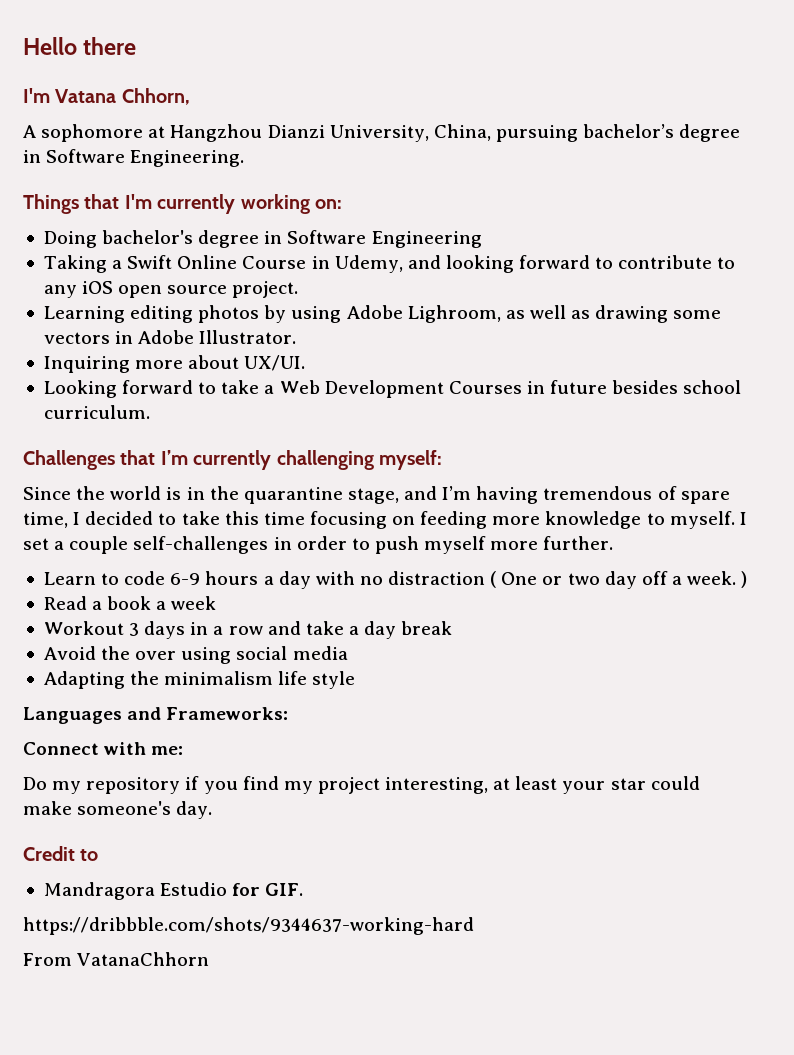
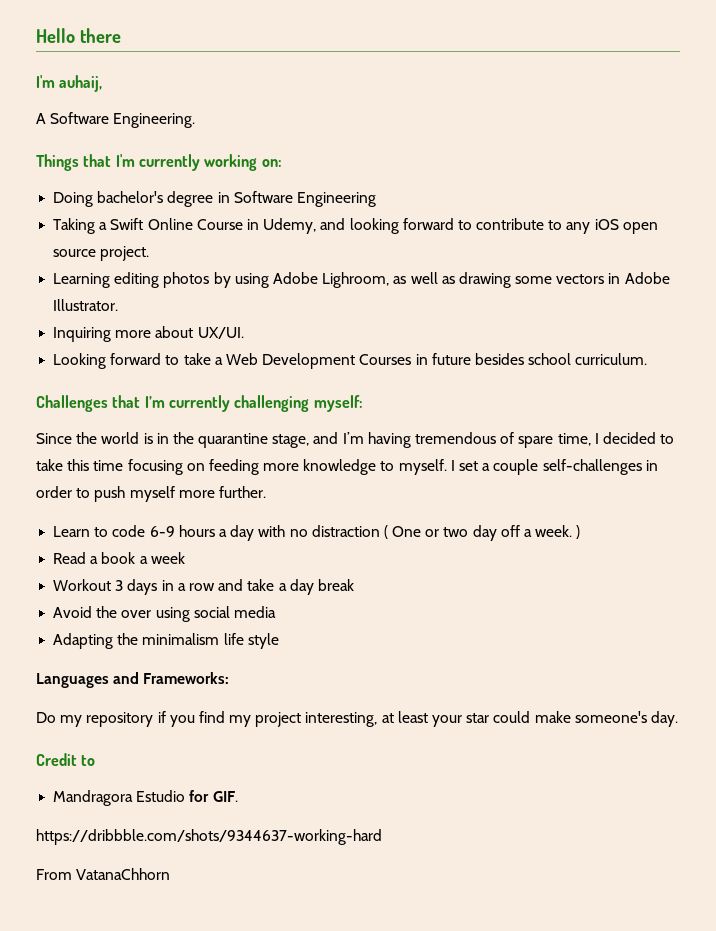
- I'm Vatana Chhorn,
+ I'm auhaij,
- A sophomore at Hangzhou Dianzi University, China, pursuing bachelor’s degree in Software Engineering.
+ A Software Engineering.
- Connect with me:

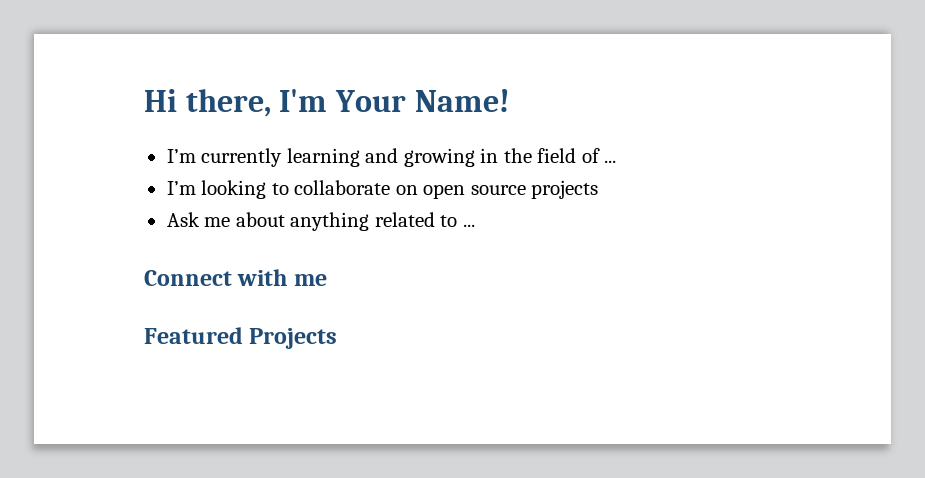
- Hello there
- I'm auhaij,
- A Software Engineering.
- Things that I'm currently working on:
- Doing bachelor's degree in Software Engineering
- Taking a Swift Online Course in Udemy, and looking forward to contribute to any iOS open source project.
- Learning editing photos by using Adobe Lighroom, as well as drawing some vectors in Adobe Illustrator.
- Inquiring more about UX/UI.
- Looking forward to take a Web Development Courses in future besides school curriculum.
- Challenges that I’m currently challenging myself:
- Since the world is in the quarantine stage, and I’m having tremendous of spare time, I decided to take this time focusing on feeding more knowledge to myself. I set a couple self-challenges in order to push myself more further.
- Learn to code 6-9 hours a day with no distraction ( One or two day off a week. )
- Read a book a week
- Workout 3 days in a row and take a day break
- Avoid the over using social media
- Adapting the minimalism life style
- Languages and Frameworks:
- Do my repository if you find my project interesting, at least your star could make someone's day.
- Credit to
- Mandragora Estudio for GIF.
- https://dribbble.com/shots/9344637-working-hard
- From VatanaChhorn
+ Hi there, I'm Your Name!
+ I’m currently learning and growing in the field of ...
+ I’m looking to collaborate on open source projects
+ Ask me about anything related to ...
+ Connect with me
+ Featured Projects

